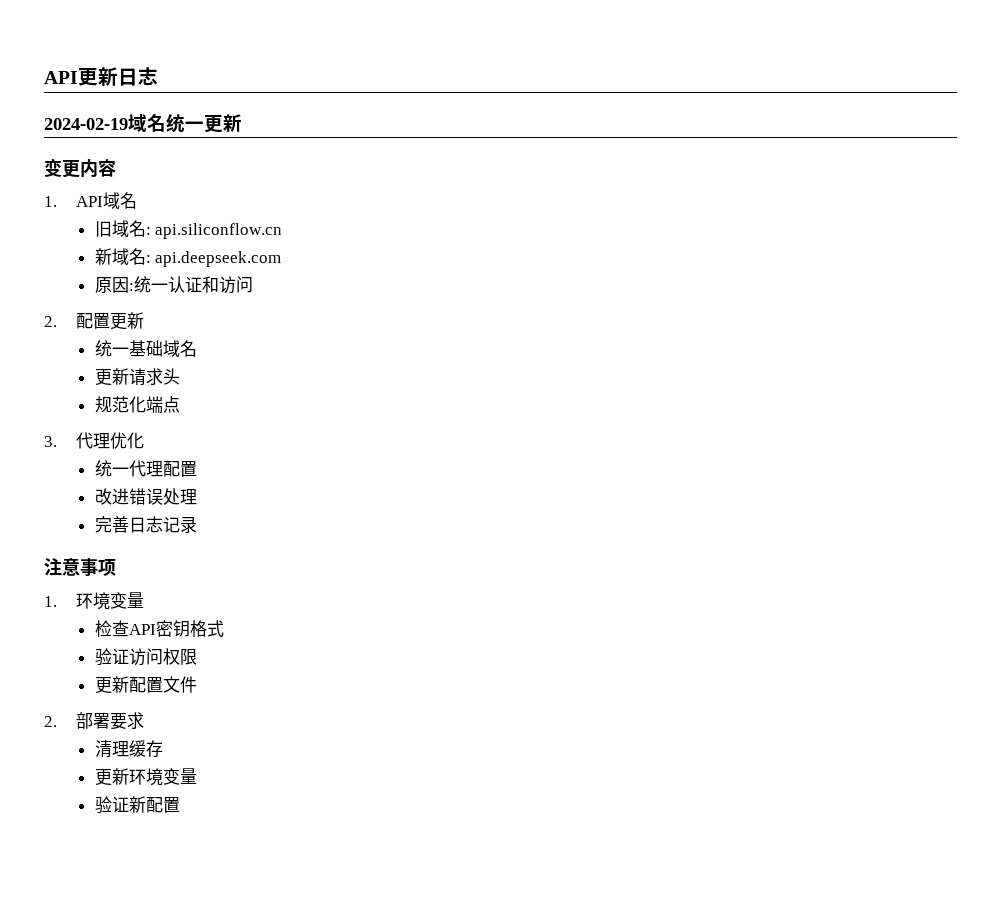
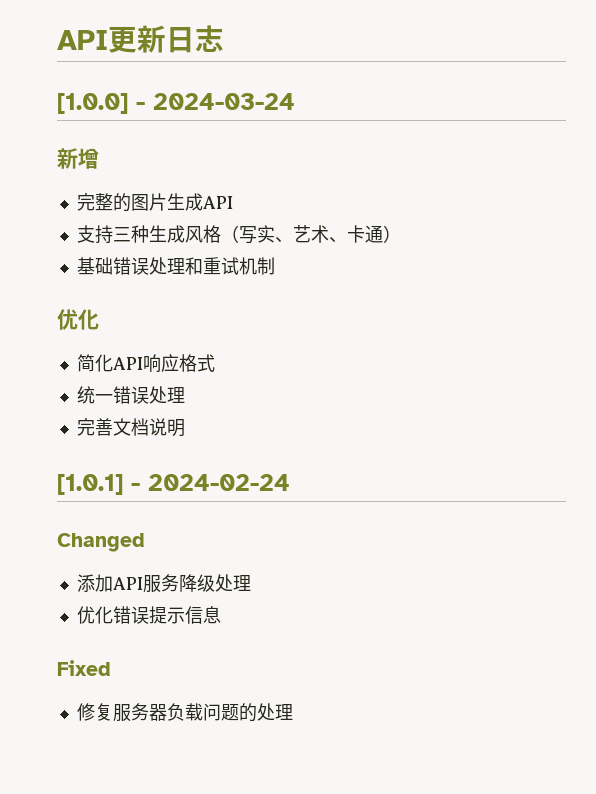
- 2024-02-19域名统一更新
- 变更内容
- 1. API域名
- 旧域名: api.siliconflow.cn
- 新域名: api.deepseek.com
- 原因:统一认证和访问
- 2.配置更新
- 统一基础域名
- 更新请求头
- 规范化端点
- 3.代理优化
- 统一代理配置
- 改进错误处理
- 完善日志记录
- 注意事项
- 1.环境变量
- 检查API密钥格式
- 验证访问权限
- 更新配置文件
- 2.部署要求
- 清理缓存
- 更新环境变量
- 验证新配置
+ [1.0.0] - 2024-03-24
+ 新增
+ 完整的图片生成API
+ 支持三种生成风格（写实、艺术、卡通）
+ 基础错误处理和重试机制
+ 优化
+ 简化API响应格式
+ 统一错误处理
+ 完善文档说明
+ [1.0.1] - 2024-02-24
+ Changed
+ 添加API服务降级处理
+ 优化错误提示信息
+ Fixed
+ 修复服务器负载问题的处理

